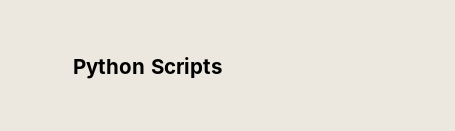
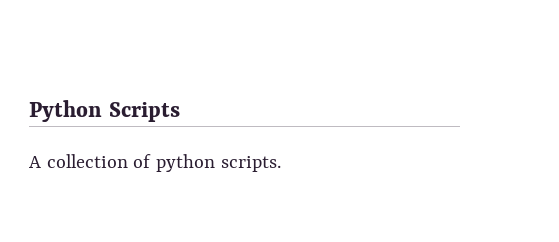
+ A collection of python scripts.

